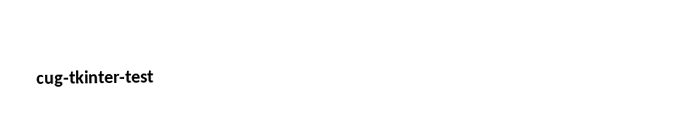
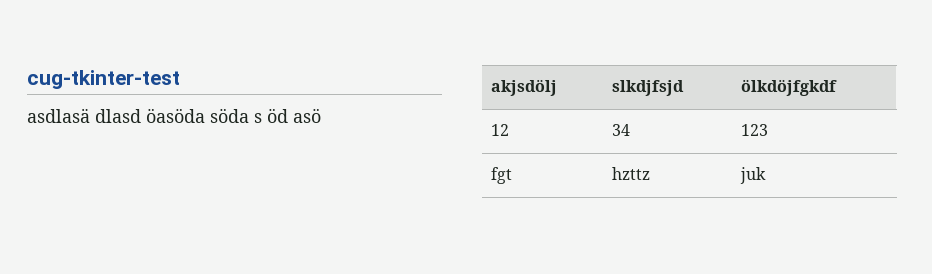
+ asdlasä dlasd öasöda söda s öd asö
+ akjsdölj | slkdjfsjd | ölkdöjfgkdf
+ 12 | 34 | 123
+ fgt | hzttz | juk

